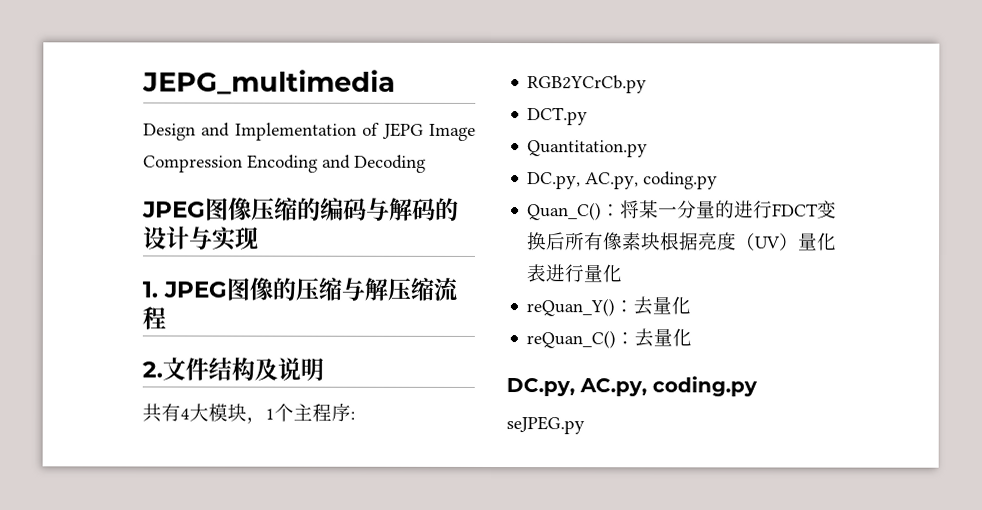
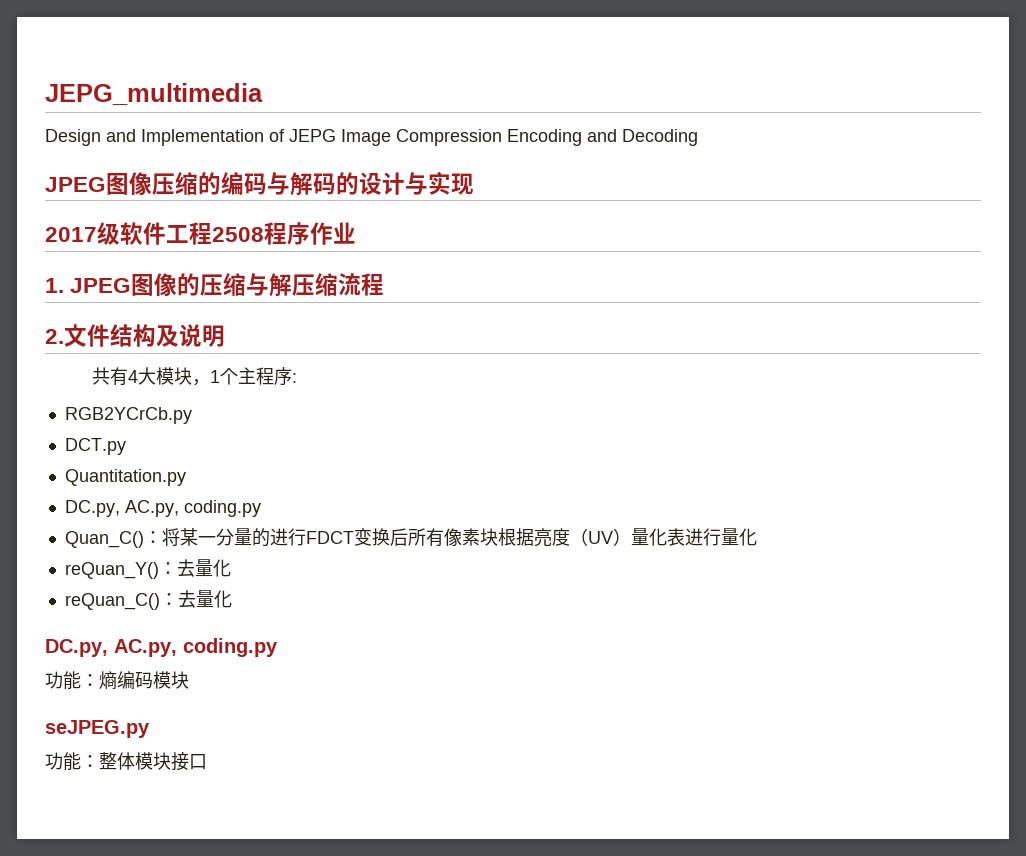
+ 2017级软件工程2508程序作业
+ 功能：熵编码模块
  seJPEG.py
+ 功能：整体模块接口

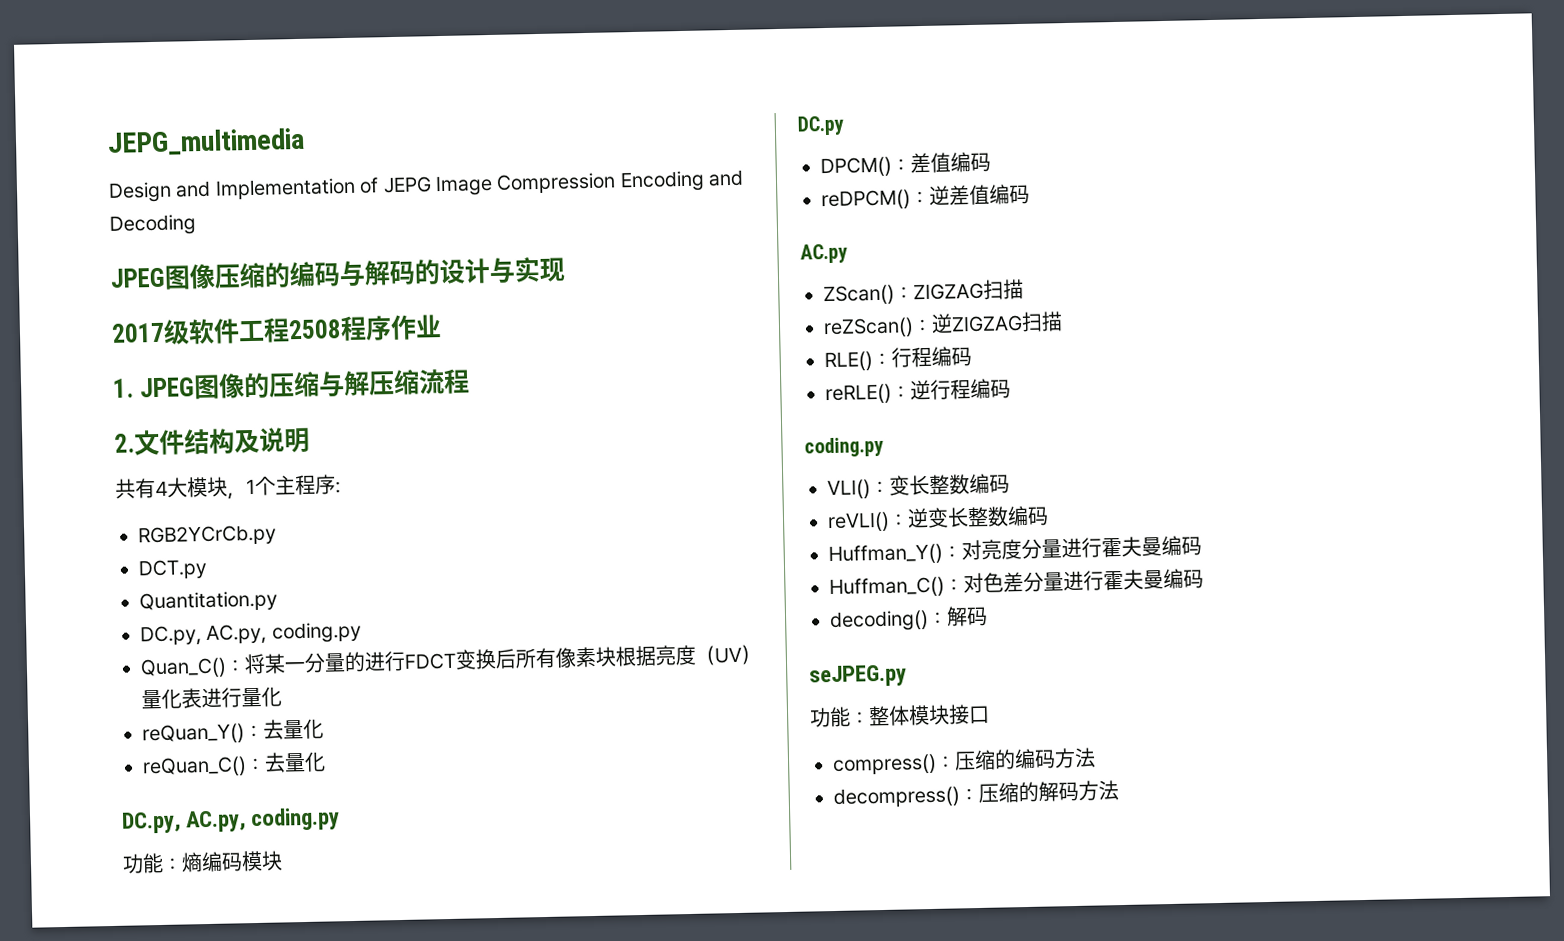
+ DC.py
+ DPCM()：差值编码
+ reDPCM()：逆差值编码
+ AC.py
+ ZScan()：ZIGZAG扫描
+ reZScan()：逆ZIGZAG扫描
+ RLE()：行程编码
+ reRLE()：逆行程编码
+ coding.py
+ VLI()：变长整数编码
+ reVLI()：逆变长整数编码
+ Huffman_Y()：对亮度分量进行霍夫曼编码
+ Huffman_C()：对色差分量进行霍夫曼编码
+ decoding()：解码
+ compress()：压缩的编码方法
+ decompress()：压缩的解码方法

